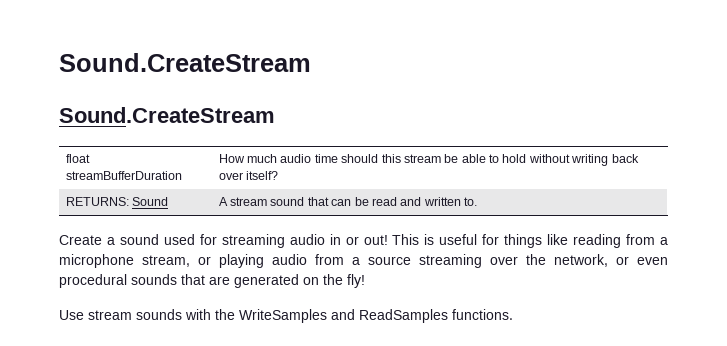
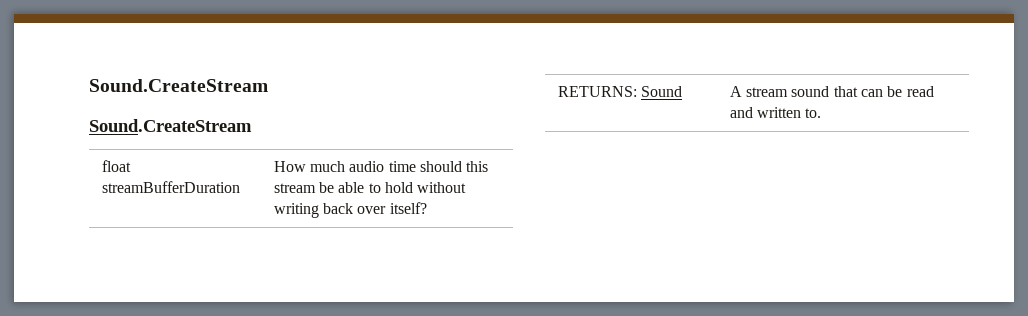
- Create a sound used for streaming audio in or out! This is useful for things like reading from a microphone stream, or playing audio from a source streaming over the network, or even procedural sounds that are generated on the fly!
- Use stream sounds with the WriteSamples and ReadSamples functions.

